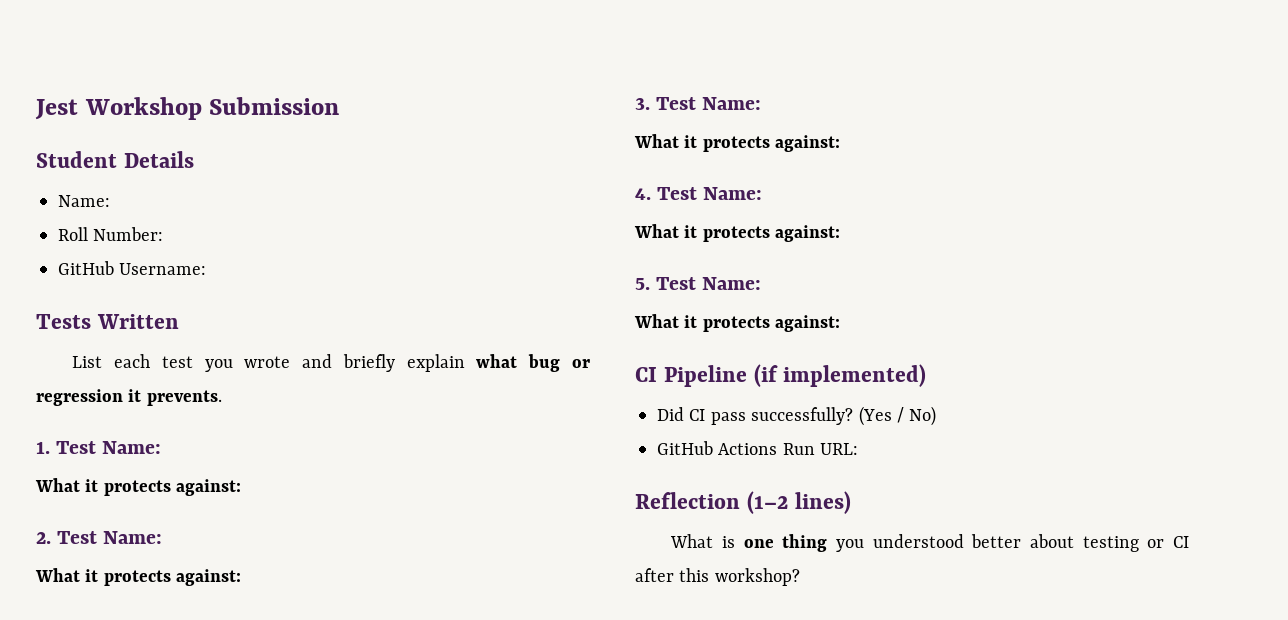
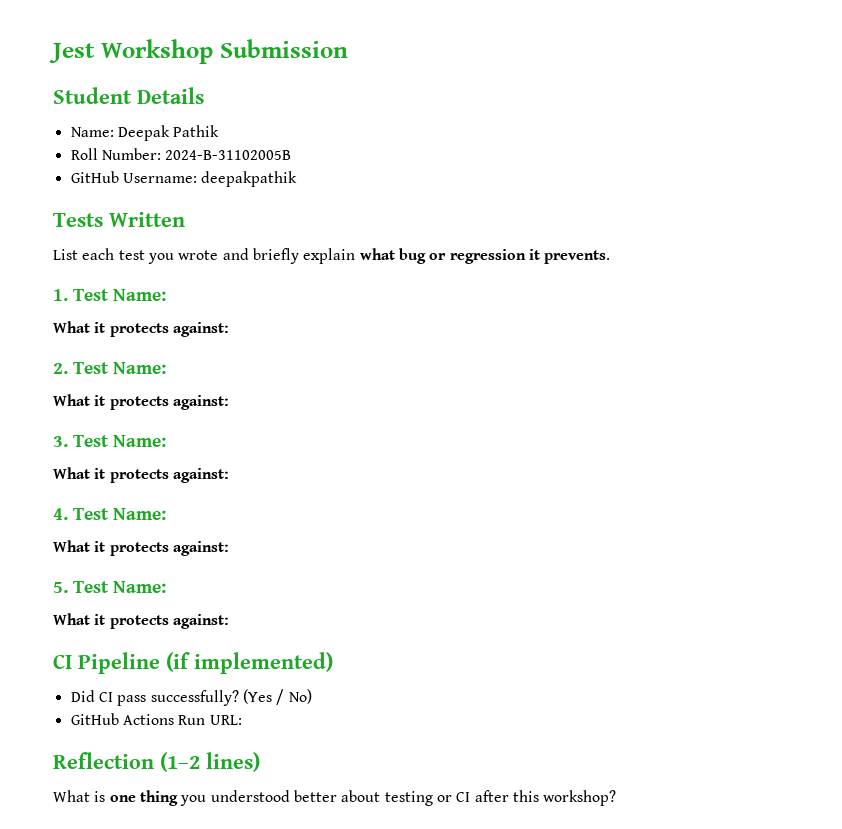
  Student Details
- Name:
+ Name: Deepak Pathik
- Roll Number:
+ Roll Number: 2024-B-31102005B
- GitHub Username:
+ GitHub Username: deepakpathik

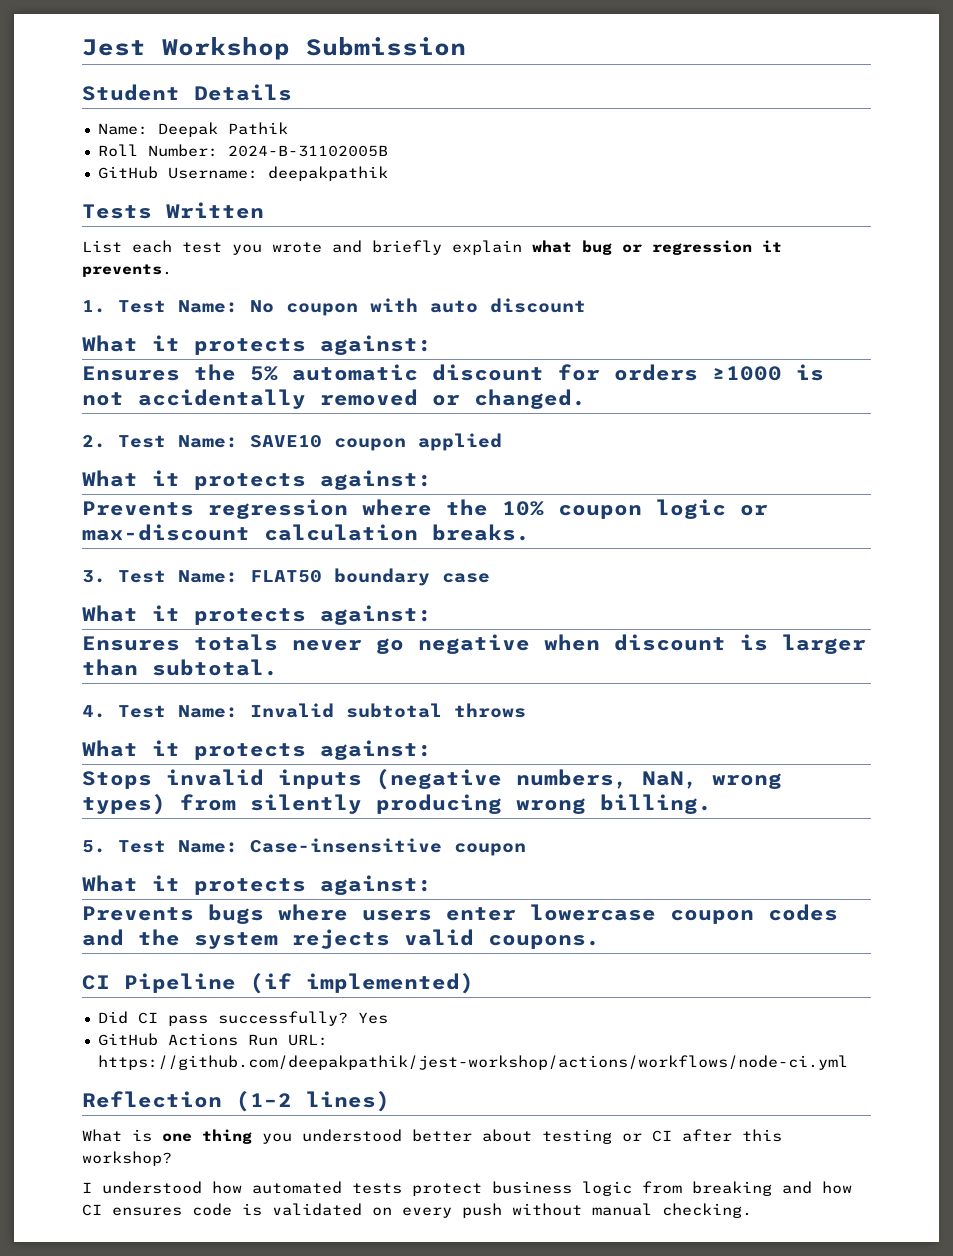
- 1. Test Name:
+ 1. Test Name: No coupon with auto discount
  What it protects against:
+ Ensures the 5% automatic discount for orders ≥1000 is not accidentally removed or changed.
- 2. Test Name:
+ 2. Test Name: SAVE10 coupon applied
  What it protects against:
+ Prevents regression where the 10% coupon logic or max-discount calculation breaks.
- 3. Test Name:
+ 3. Test Name: FLAT50 boundary case
  What it protects against:
+ Ensures totals never go negative when discount is larger than subtotal.
- 4. Test Name:
+ 4. Test Name: Invalid subtotal throws
  What it protects against:
+ Stops invalid inputs (negative numbers, NaN, wrong types) from silently producing wrong billing.
- 5. Test Name:
+ 5. Test Name: Case-insensitive coupon
  What it protects against:
+ Prevents bugs where users enter lowercase coupon codes and the system rejects valid coupons.
- (Yes / No)
+ Yes
- GitHub Actions Run URL:
+ GitHub Actions Run URL: https://github.com/deepakpathik/jest-workshop/actions/workflows/node-ci.yml
+ I understood how automated tests protect business logic from breaking and how CI ensures code is validated on every push without manual checking.

